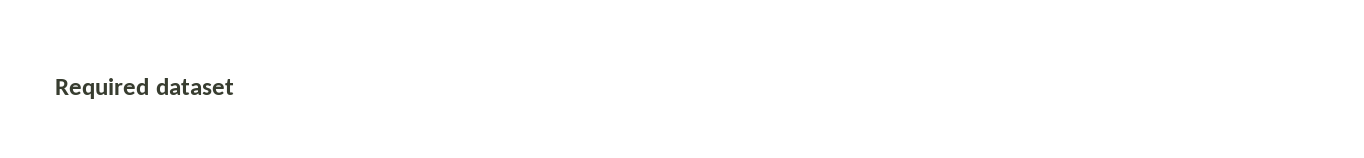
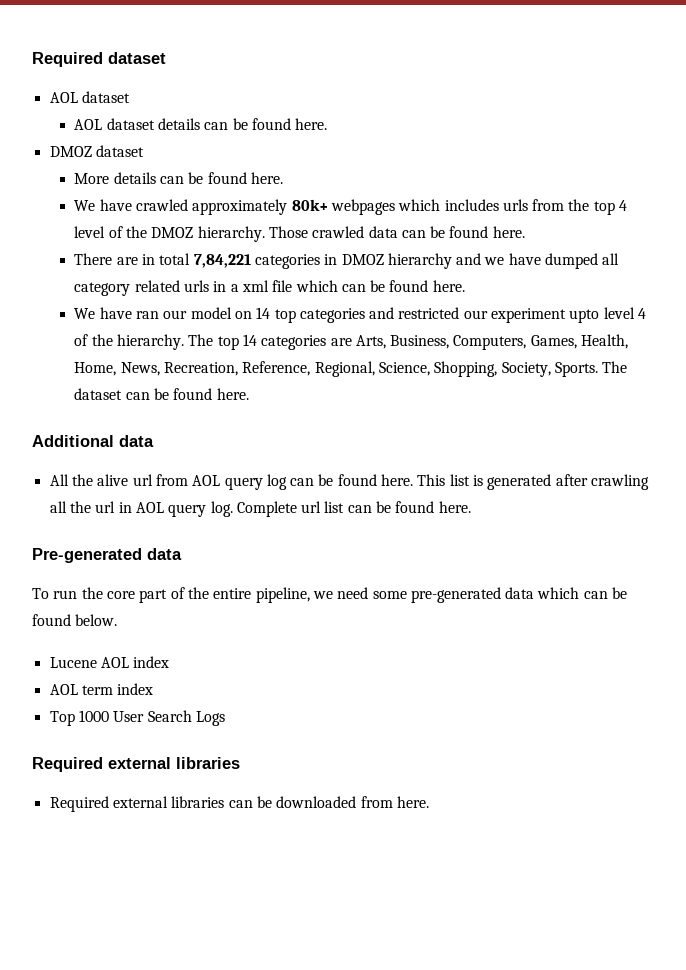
  Required dataset
+ AOL dataset
+ AOL dataset details can be found here.
+ DMOZ dataset
+ More details can be found here.
+ We have crawled approximately 80k+ webpages which includes urls from the top 4 level of the DMOZ hierarchy. Those crawled data can be found here.
+ There are in total 7,84,221 categories in DMOZ hierarchy and we have dumped all category related urls in a xml file which can be found here.
+ We have ran our model on 14 top categories and restricted our experiment upto level 4 of the hierarchy. The top 14 categories are Arts, Business, Computers, Games, Health, Home, News, Recreation, Reference, Regional, Science, Shopping, Society, Sports. The dataset can be found here.
+ Additional data
+ All the alive url from AOL query log can be found here. This list is generated after crawling all the url in AOL query log. Complete url list can be found here.
+ Pre-generated data
+ To run the core part of the entire pipeline, we need some pre-generated data which can be found below.
+ Lucene AOL index
+ AOL term index
+ Top 1000 User Search Logs
+ Required external libraries
+ Required external libraries can be downloaded from here.

